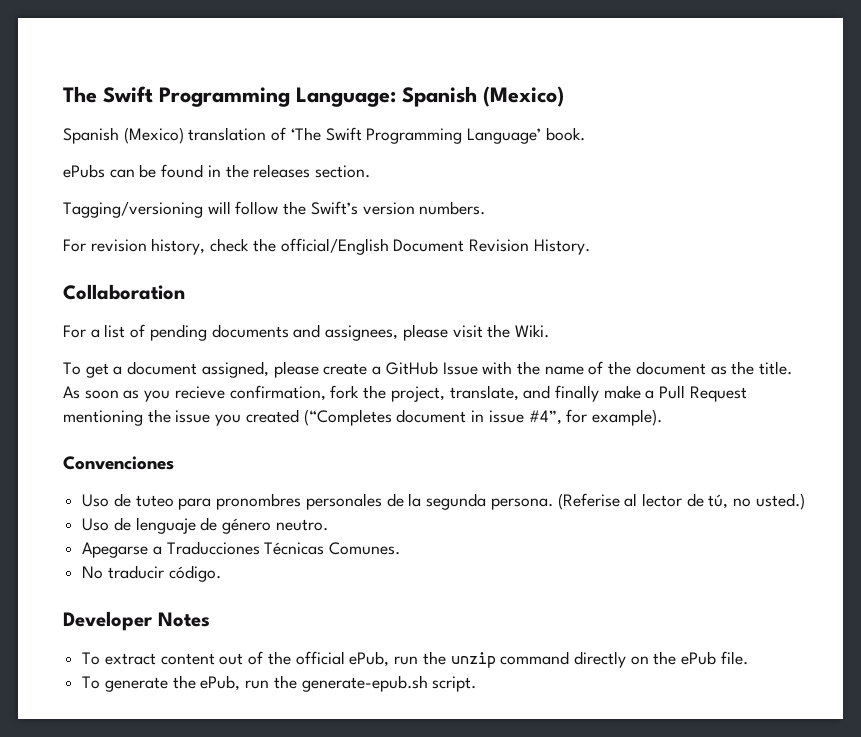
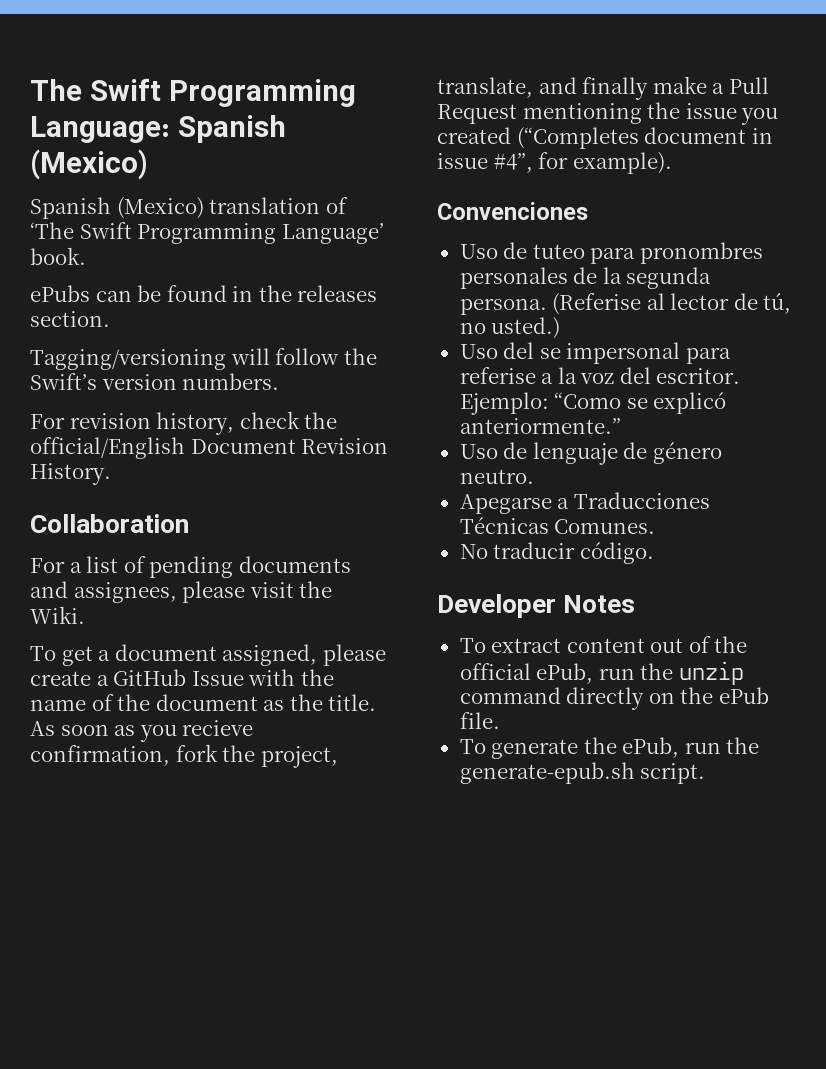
+ Uso del se impersonal para referise a la voz del escritor. Ejemplo: “Como se explicó anteriormente.”

